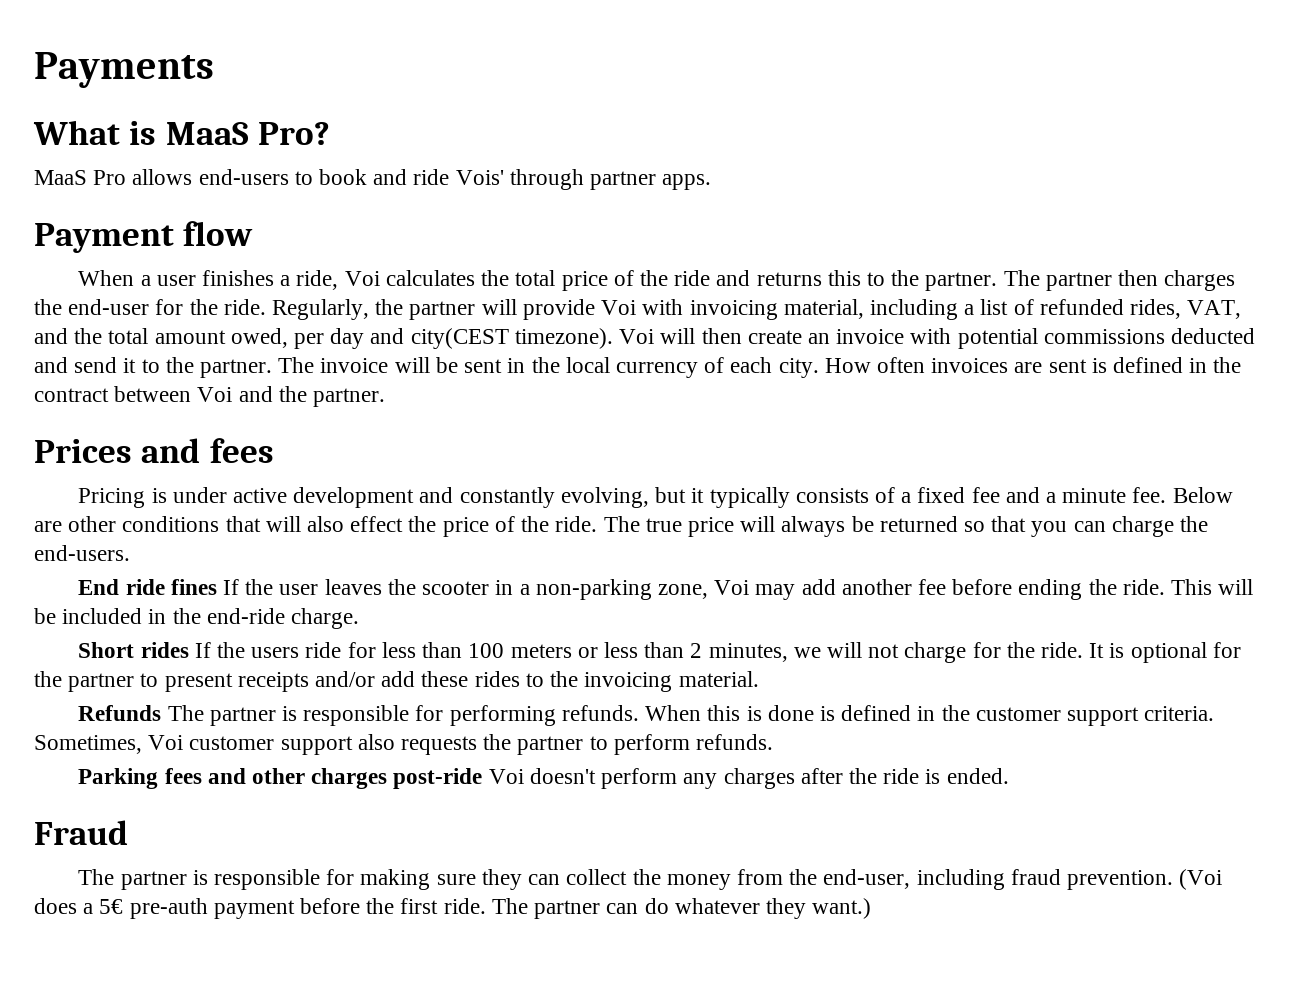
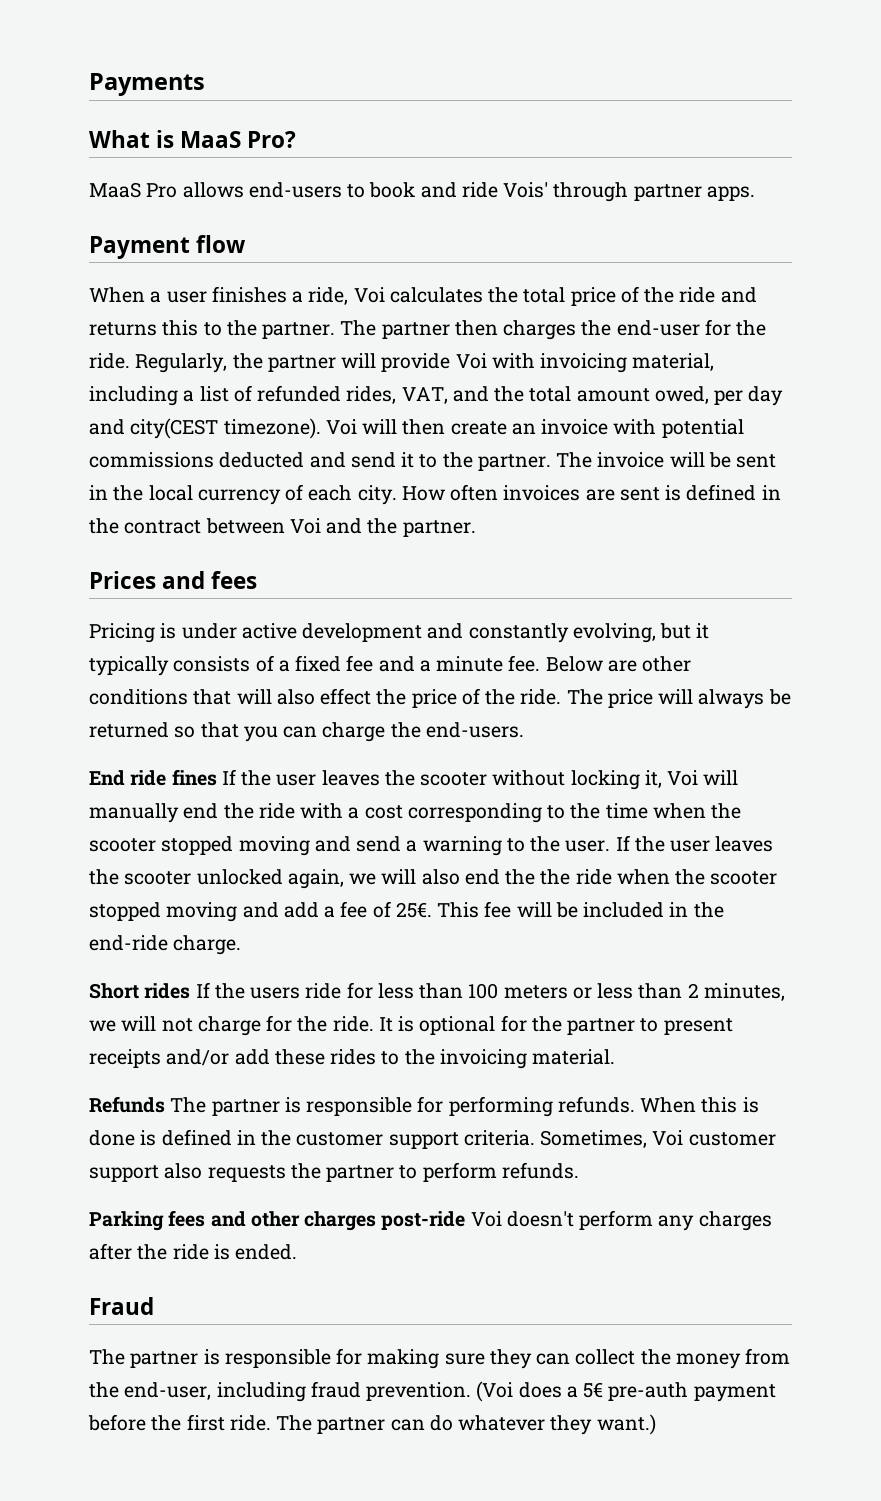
- The true price will always be returned so that you can charge the end-users.
+ The price will always be returned so that you can charge the end-users.
- End ride fines If the user leaves the scooter in a non-parking zone, Voi may add another fee before ending the ride. This will be included in the end-ride charge.
+ End ride fines If the user leaves the scooter without locking it, Voi will manually end the ride with a cost corresponding to the time when the scooter stopped moving and send a warning to the user. If the user leaves the scooter unlocked again, we will also end the the ride when the scooter stopped moving and add a fee of 25€. This fee will be included in the end-ride charge.

